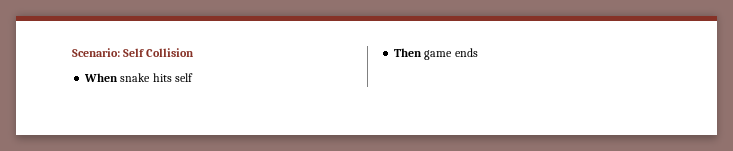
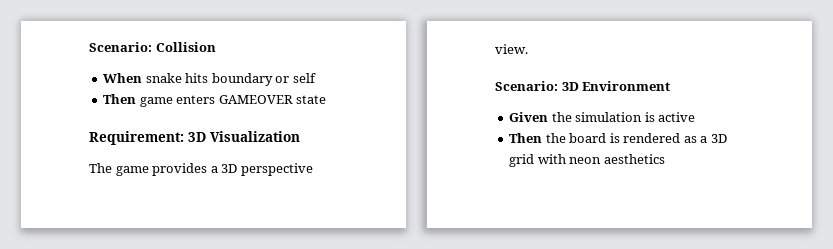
- Scenario: Self Collision
+ Scenario: Collision
- When snake hits self
+ When snake hits boundary or self
- Then game ends
+ Then game enters GAMEOVER state
+ Requirement: 3D Visualization
+ The game provides a 3D perspective view.
+ Scenario: 3D Environment
+ Given the simulation is active
+ Then the board is rendered as a 3D grid with neon aesthetics

